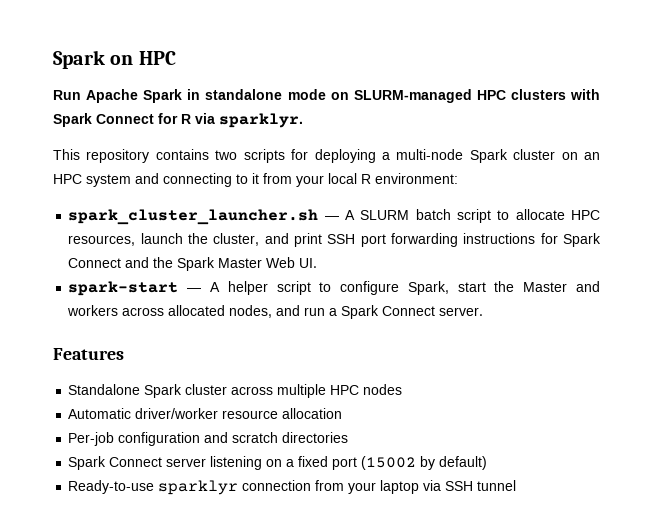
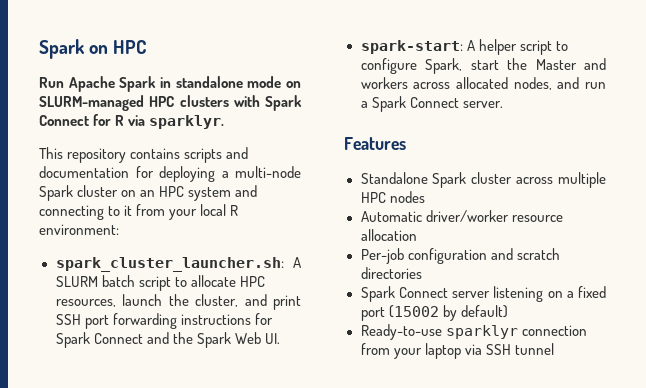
- This repository contains two scripts for deploying a multi-node Spark cluster on an HPC system and connecting to it from your local R environment:
+ This repository contains scripts and documentation for deploying a multi-node Spark cluster on an HPC system and connecting to it from your local R environment:
- spark_cluster_launcher.sh — A SLURM batch script to allocate HPC resources, launch the cluster, and print SSH port forwarding instructions for Spark Connect and the Spark Master Web UI.
+ spark_cluster_launcher.sh: A SLURM batch script to allocate HPC resources, launch the cluster, and print SSH port forwarding instructions for Spark Connect and the Spark Web UI.
- spark-start — A helper script to configure Spark, start the Master and workers across allocated nodes, and run a Spark Connect server.
+ spark-start: A helper script to configure Spark, start the Master and workers across allocated nodes, and run a Spark Connect server.

